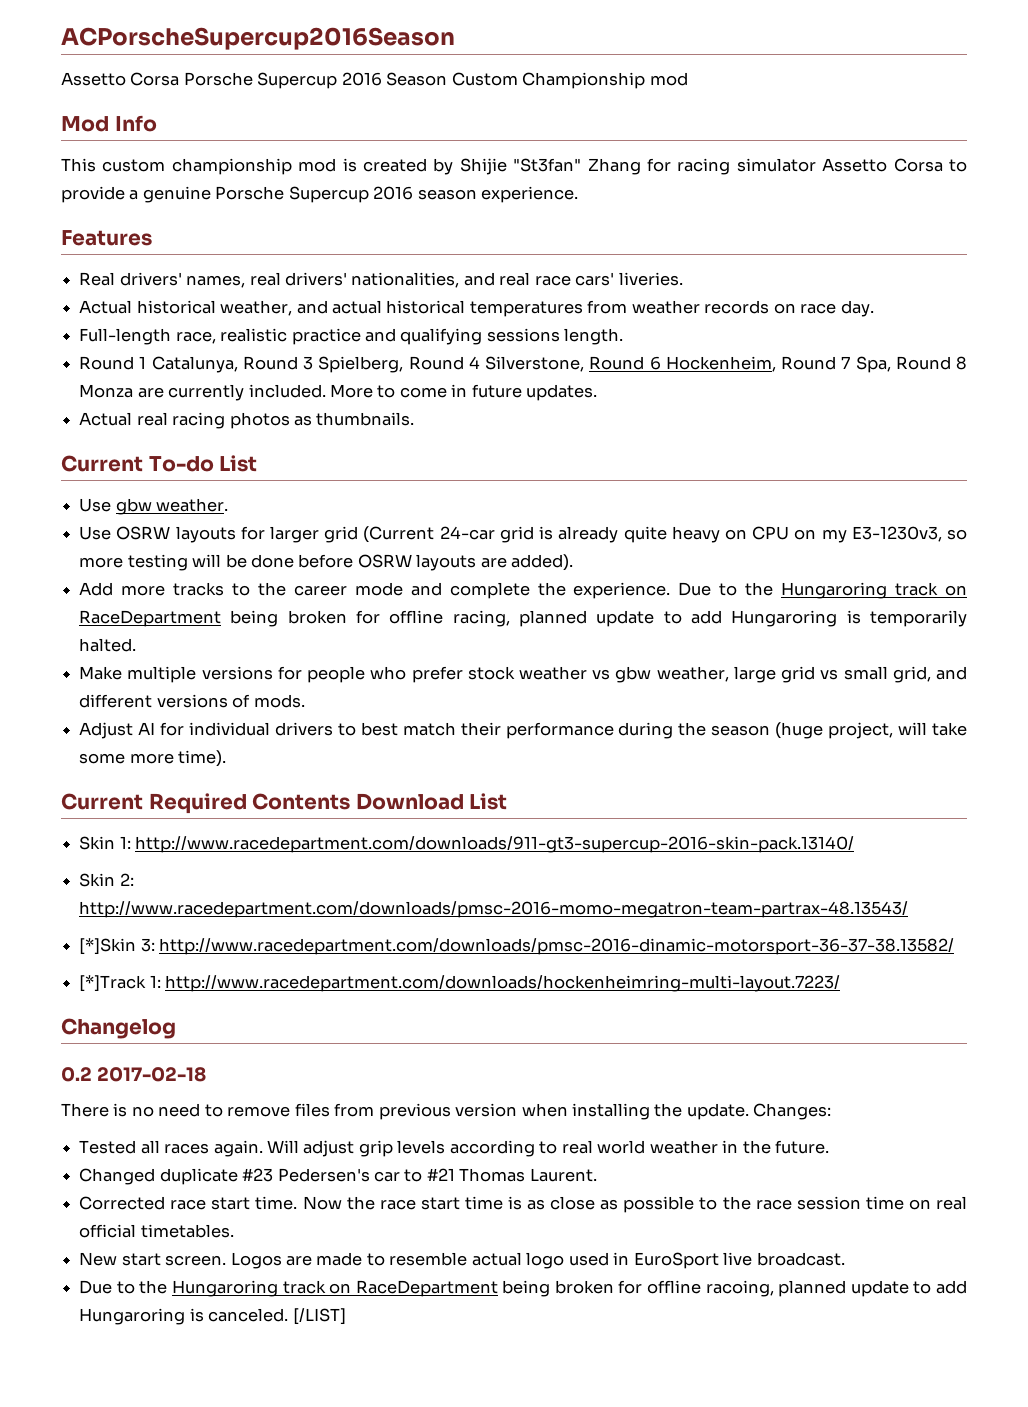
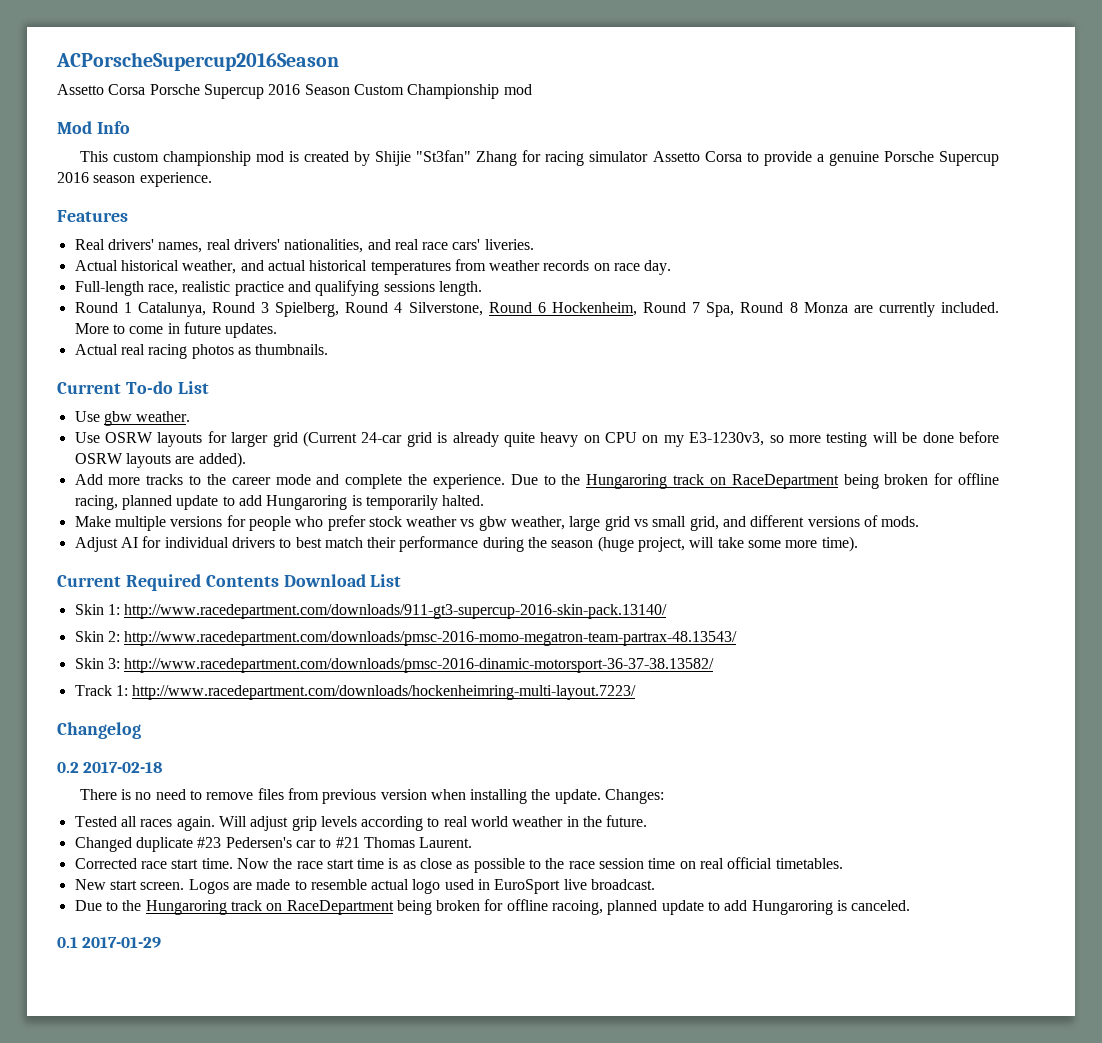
- [*]Skin 3: http://www.racedepartment.com/downloads/pmsc-2016-dinamic-motorsport-36-37-38.13582/
+ Skin 3: http://www.racedepartment.com/downloads/pmsc-2016-dinamic-motorsport-36-37-38.13582/
- [*]Track 1: http://www.racedepartment.com/downloads/hockenheimring-multi-layout.7223/
+ Track 1: http://www.racedepartment.com/downloads/hockenheimring-multi-layout.7223/
- Due to the Hungaroring track on RaceDepartment being broken for offline racoing, planned update to add Hungaroring is canceled. [/LIST]
+ Due to the Hungaroring track on RaceDepartment being broken for offline racoing, planned update to add Hungaroring is canceled.
+ 0.1 2017-01-29

